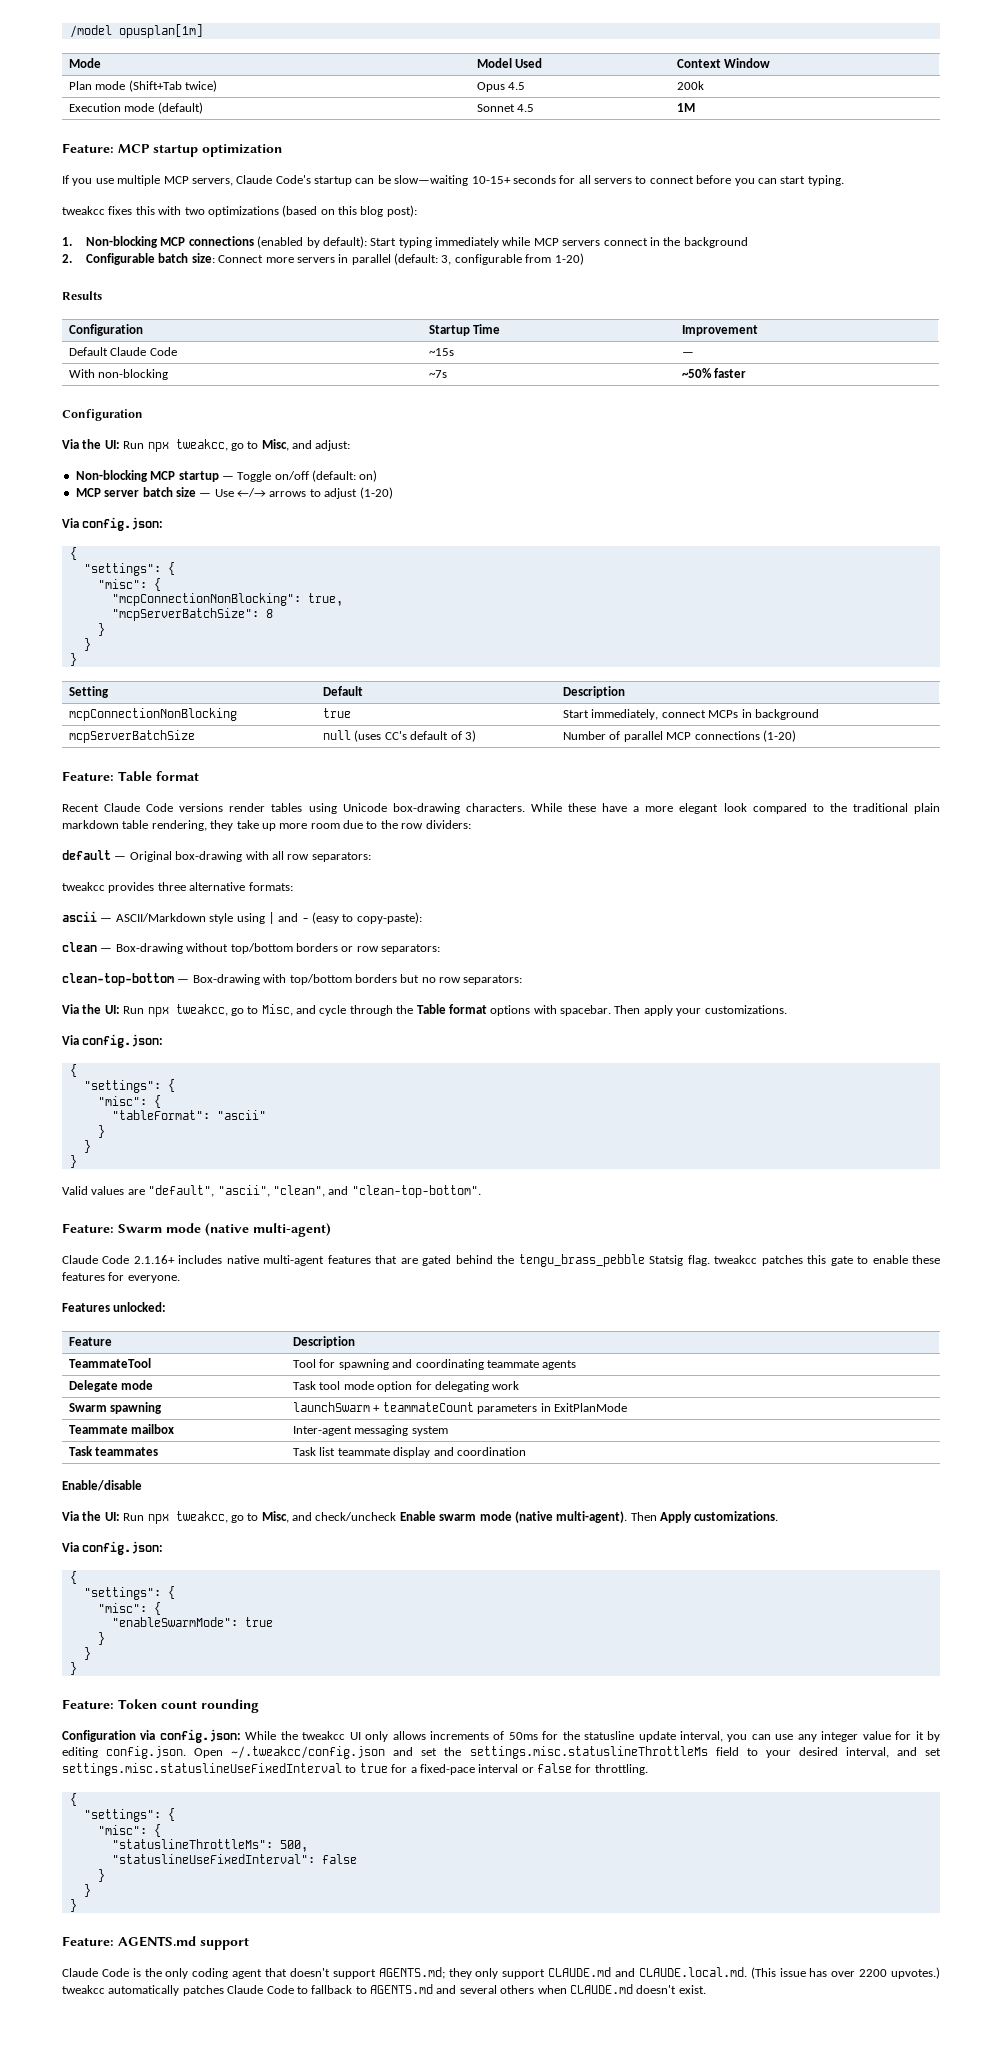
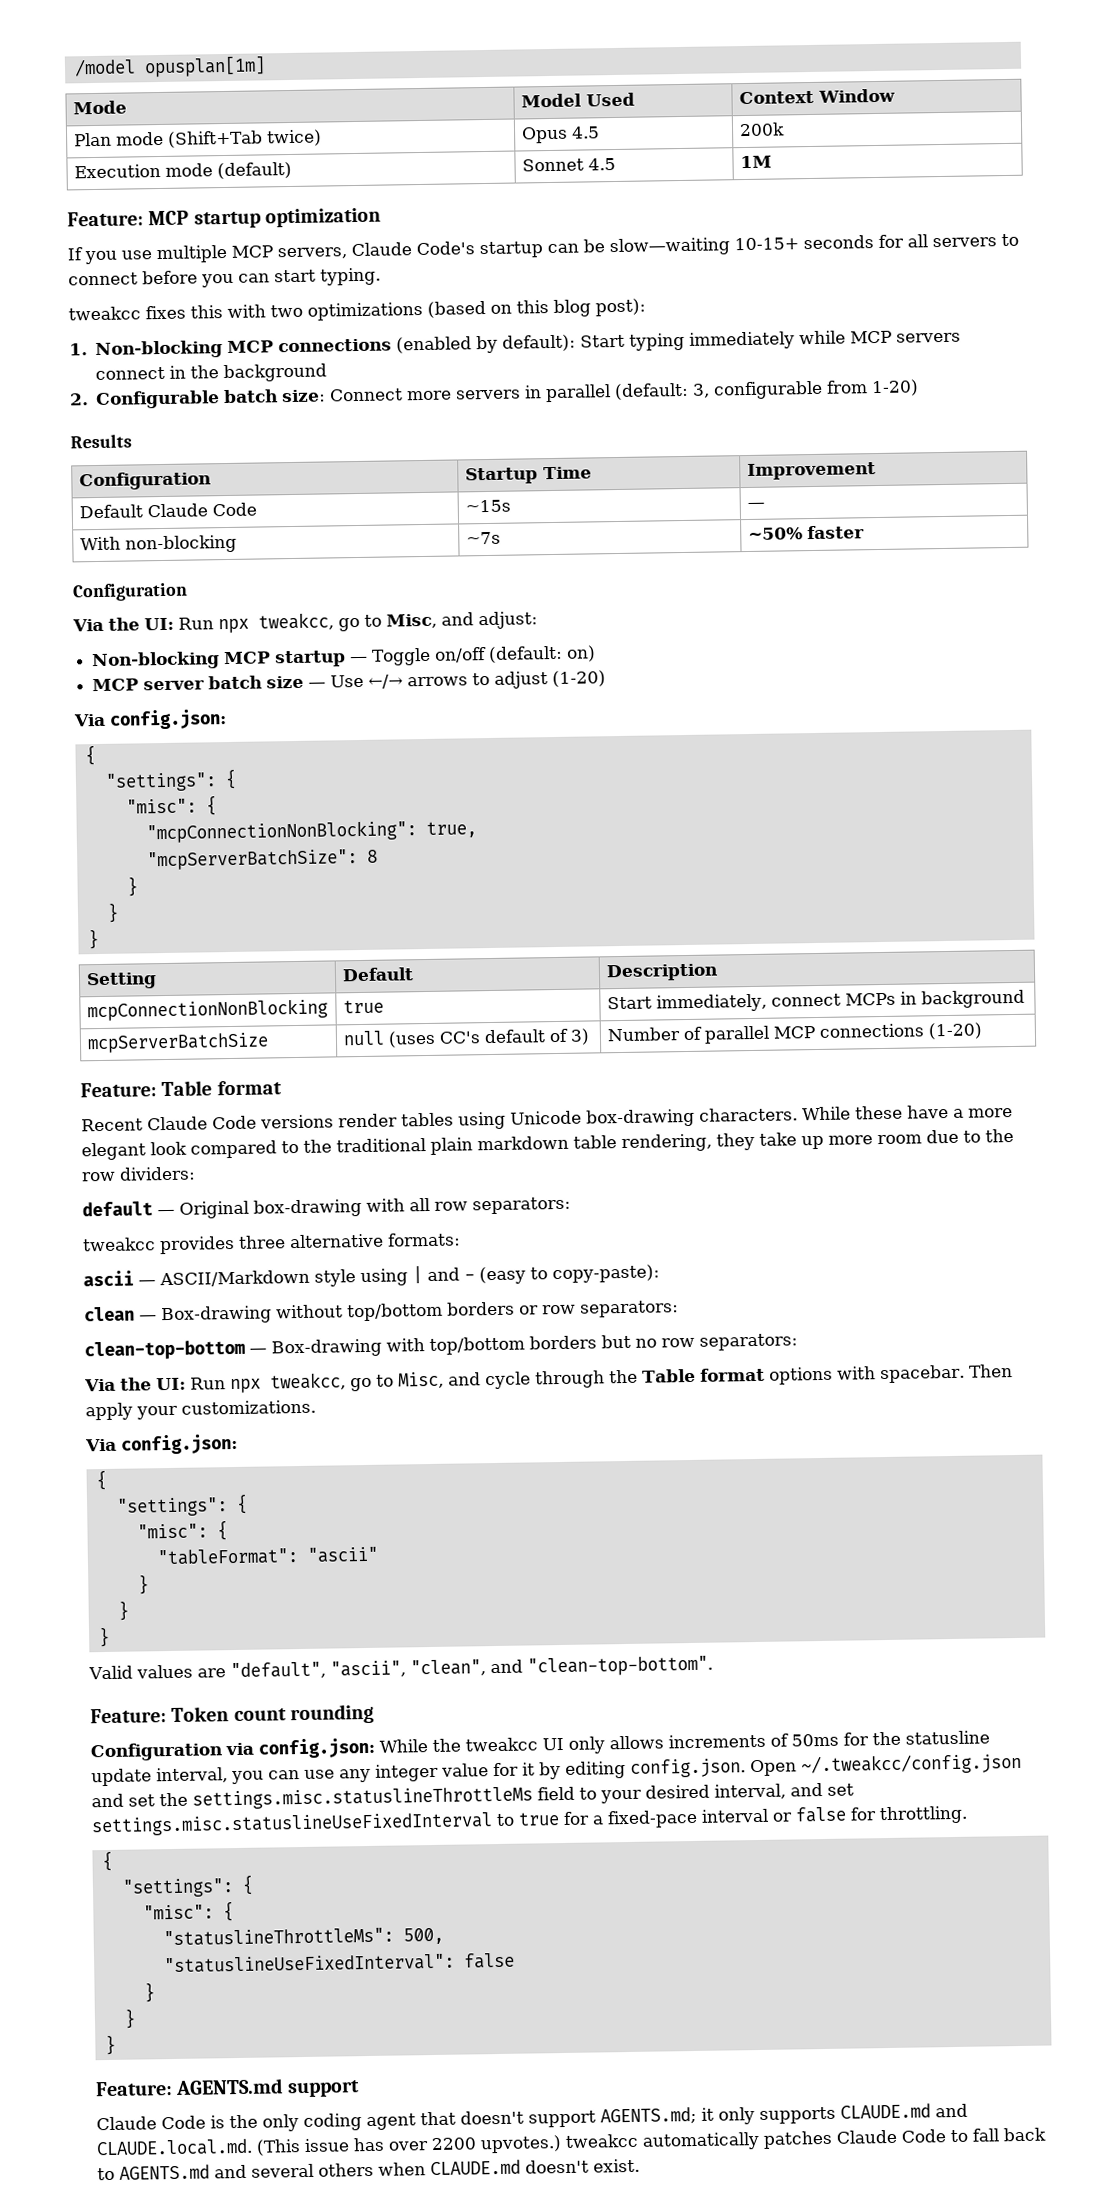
- Feature: Swarm mode (native multi-agent)
- Claude Code 2.1.16+ includes native multi-agent features that are gated behind the tengu_brass_pebble Statsig flag. tweakcc patches this gate to enable these features for everyone.
- Features unlocked:
- Feature | Description
- TeammateTool | Tool for spawning and coordinating teammate agents
- Delegate mode | Task tool mode option for delegating work
- Swarm spawning | launchSwarm + teammateCount parameters in ExitPlanMode
- Teammate mailbox | Inter-agent messaging system
- Task teammates | Task list teammate display and coordination
- Enable/disable
- Via the UI: Run npx tweakcc, go to Misc, and check/uncheck Enable swarm mode (native multi-agent). Then Apply customizations.
- Via config.json:
- {
- "settings": {
- "misc": {
- "enableSwarmMode": true
- }
- }
- }
- Claude Code is the only coding agent that doesn't support AGENTS.md; they only support CLAUDE.md and CLAUDE.local.md. (This issue has over 2200 upvotes.) tweakcc automatically patches Claude Code to fallback to AGENTS.md and several others when CLAUDE.md doesn't exist.
+ Claude Code is the only coding agent that doesn't support AGENTS.md; it only supports CLAUDE.md and CLAUDE.local.md. (This issue has over 2200 upvotes.) tweakcc automatically patches Claude Code to fall back to AGENTS.md and several others when CLAUDE.md doesn't exist.

